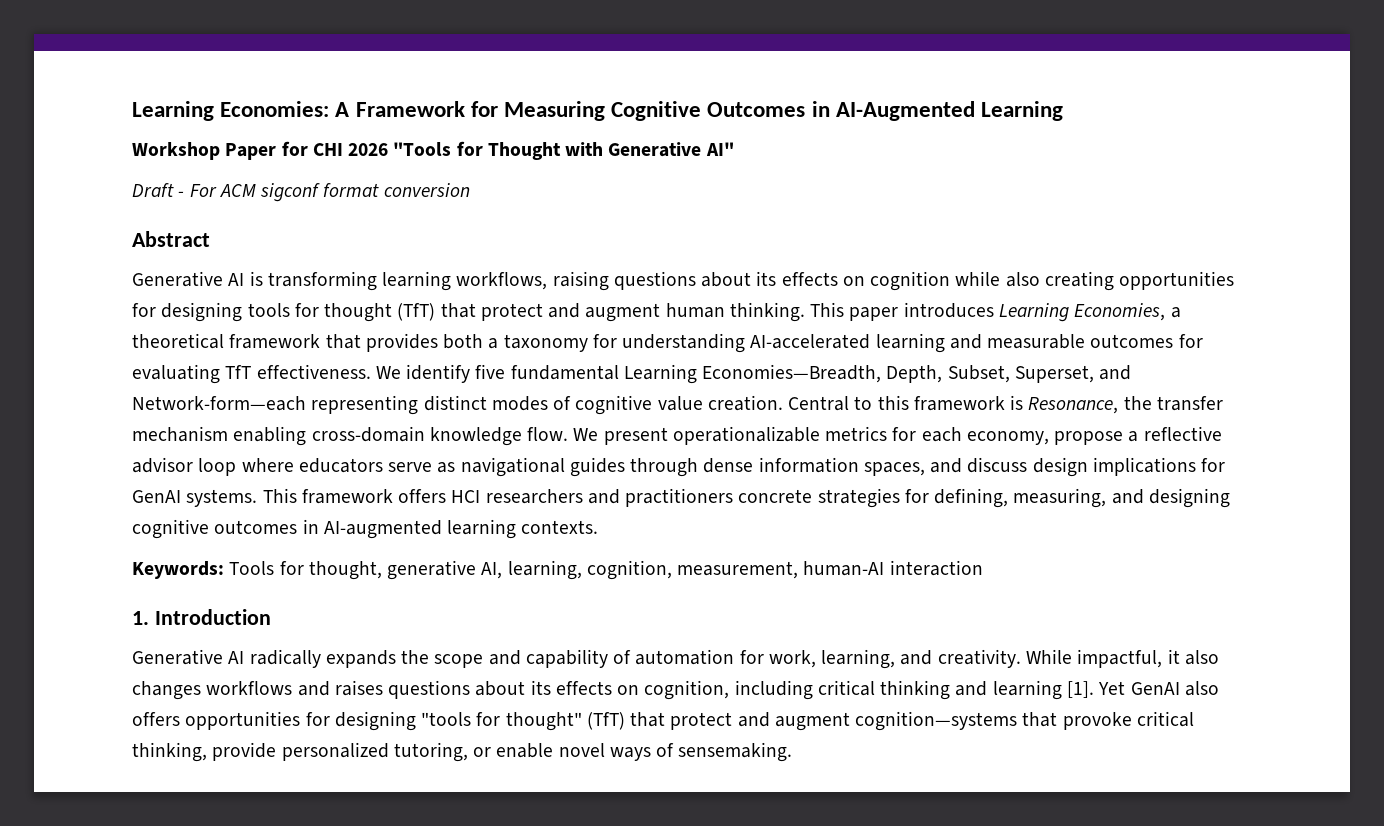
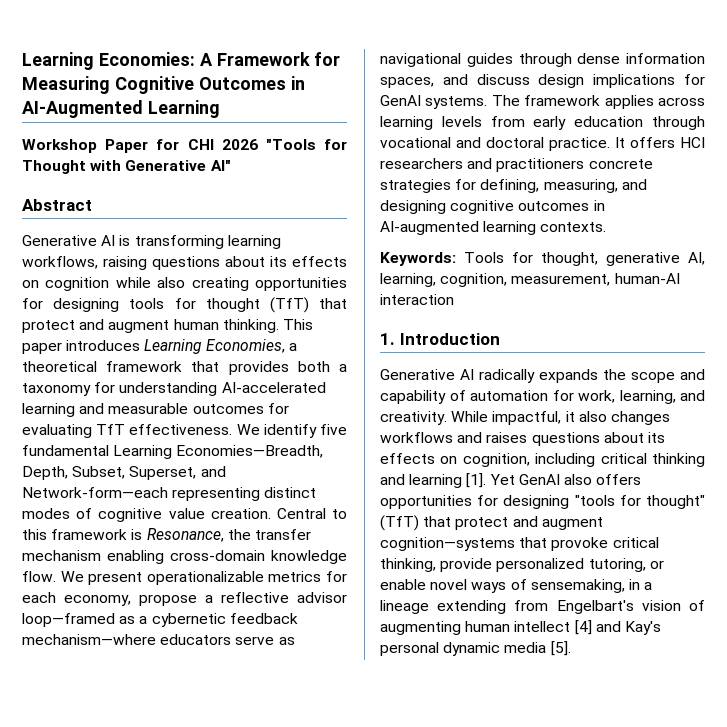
- Draft - For ACM sigconf format conversion
- We present operationalizable metrics for each economy, propose a reflective advisor loop where educators serve as navigational guides through dense information spaces, and discuss design implications for GenAI systems.
+ We present operationalizable metrics for each economy, propose a reflective advisor loop—framed as a cybernetic feedback mechanism—where educators serve as navigational guides through dense information spaces, and discuss design implications for GenAI systems.
- This framework offers HCI researchers and practitioners concrete strategies for defining, measuring, and designing cognitive outcomes in AI-augmented learning contexts.
+ The framework applies across learning levels from early education through vocational and doctoral practice. It offers HCI researchers and practitioners concrete strategies for defining, measuring, and designing cognitive outcomes in AI-augmented learning contexts.
- Yet GenAI also offers opportunities for designing "tools for thought" (TfT) that protect and augment cognition—systems that provoke critical thinking, provide personalized tutoring, or enable novel ways of sensemaking.
+ Yet GenAI also offers opportunities for designing "tools for thought" (TfT) that protect and augment cognition—systems that provoke critical thinking, provide personalized tutoring, or enable novel ways of sensemaking, in a lineage extending from Engelbart's vision of augmenting human intellect [4] and Kay's personal dynamic media [5].

